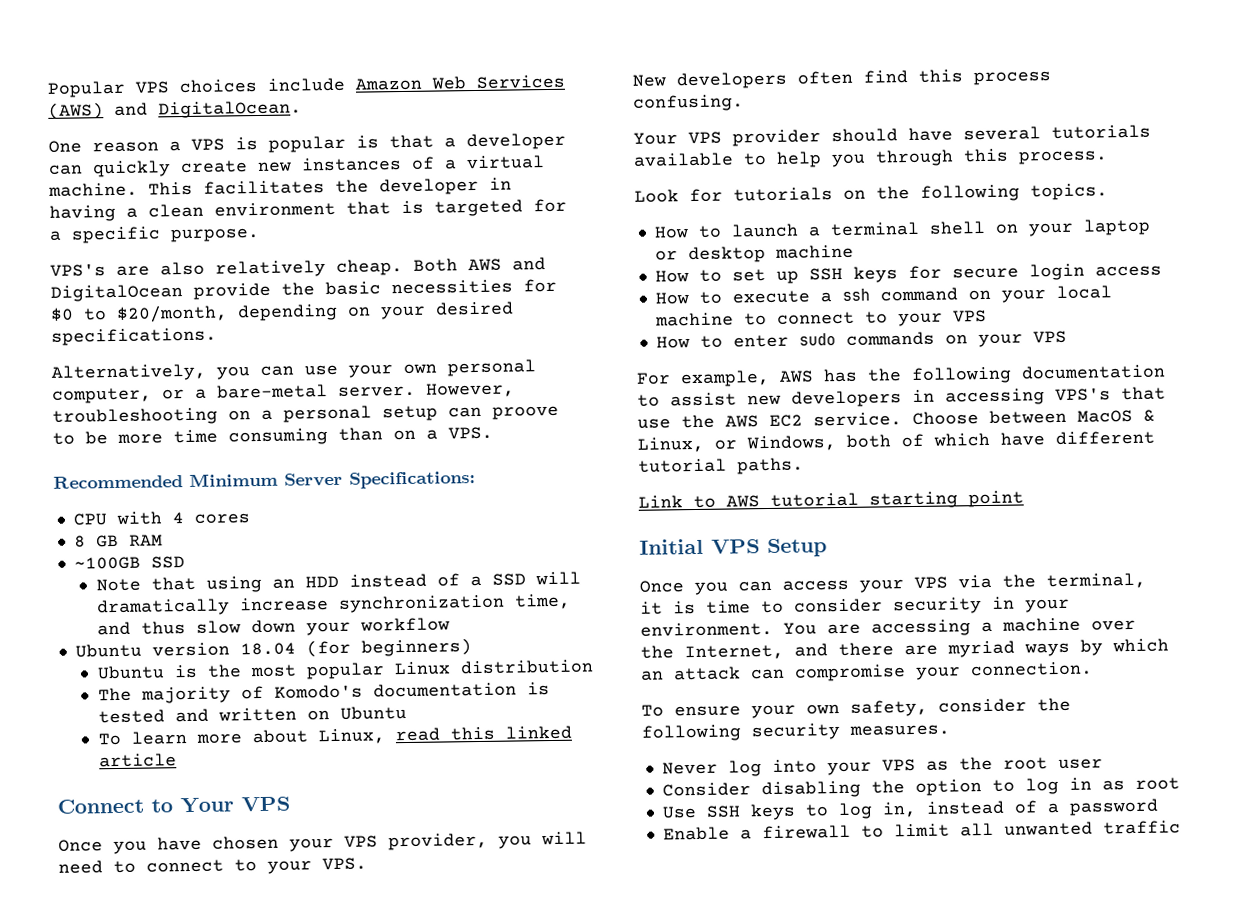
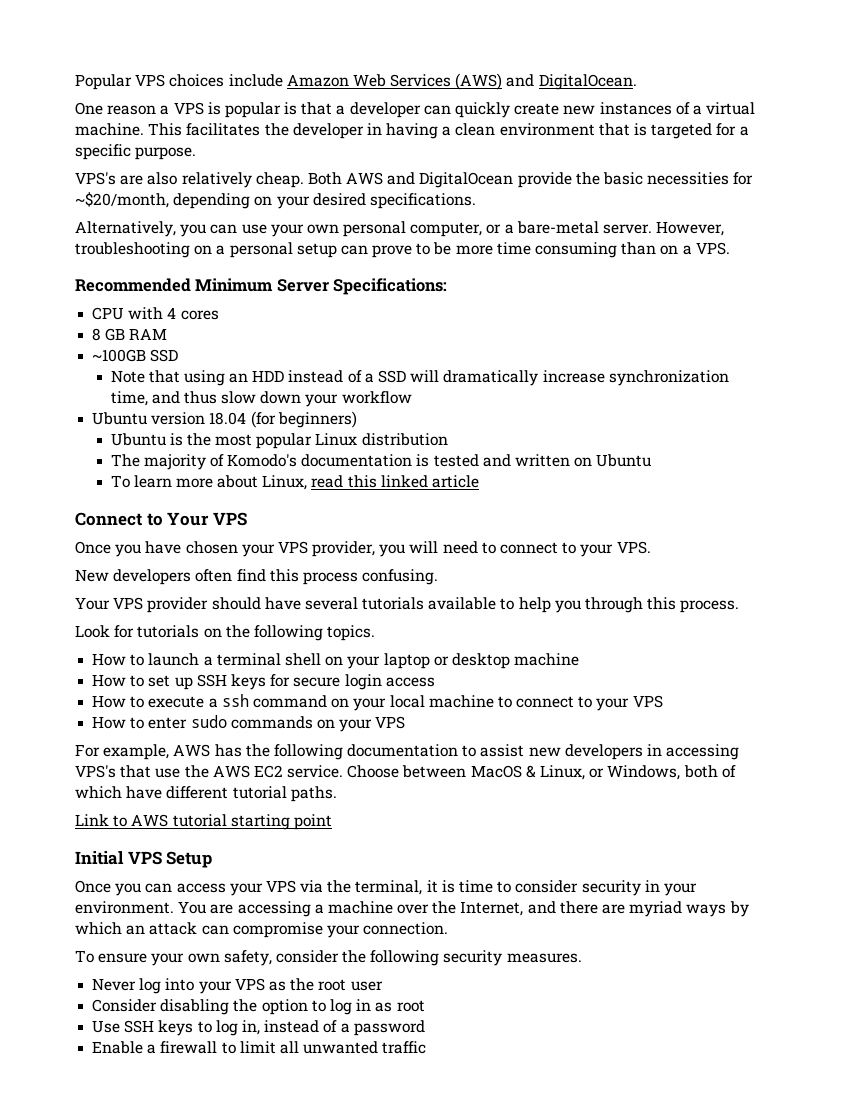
- Both AWS and DigitalOcean provide the basic necessities for $0 to $20/month, depending on your desired specifications.
+ Both AWS and DigitalOcean provide the basic necessities for ~$20/month, depending on your desired specifications.
- However, troubleshooting on a personal setup can proove to be more time consuming than on a VPS.
+ However, troubleshooting on a personal setup can prove to be more time consuming than on a VPS.

